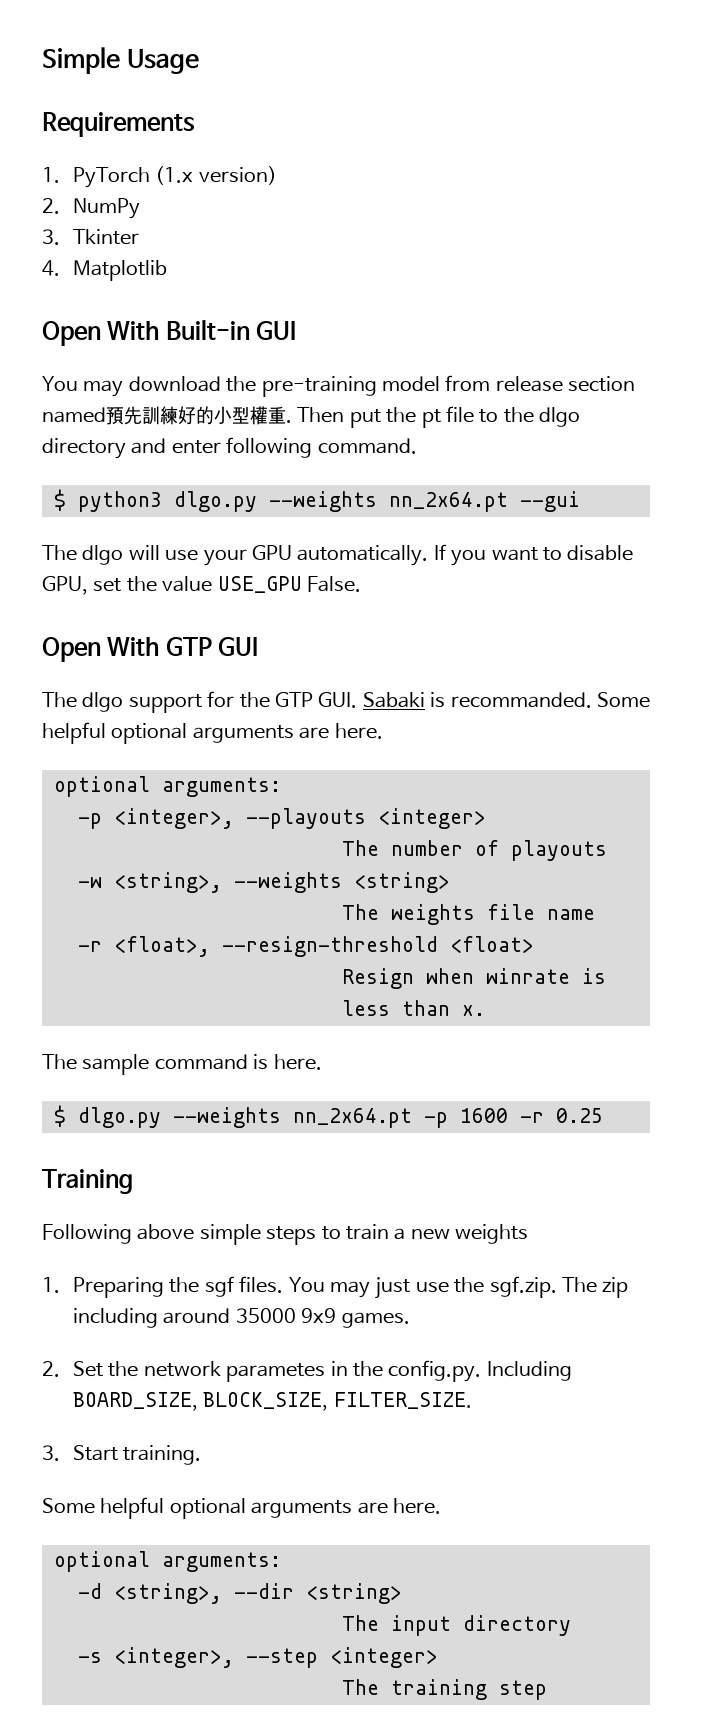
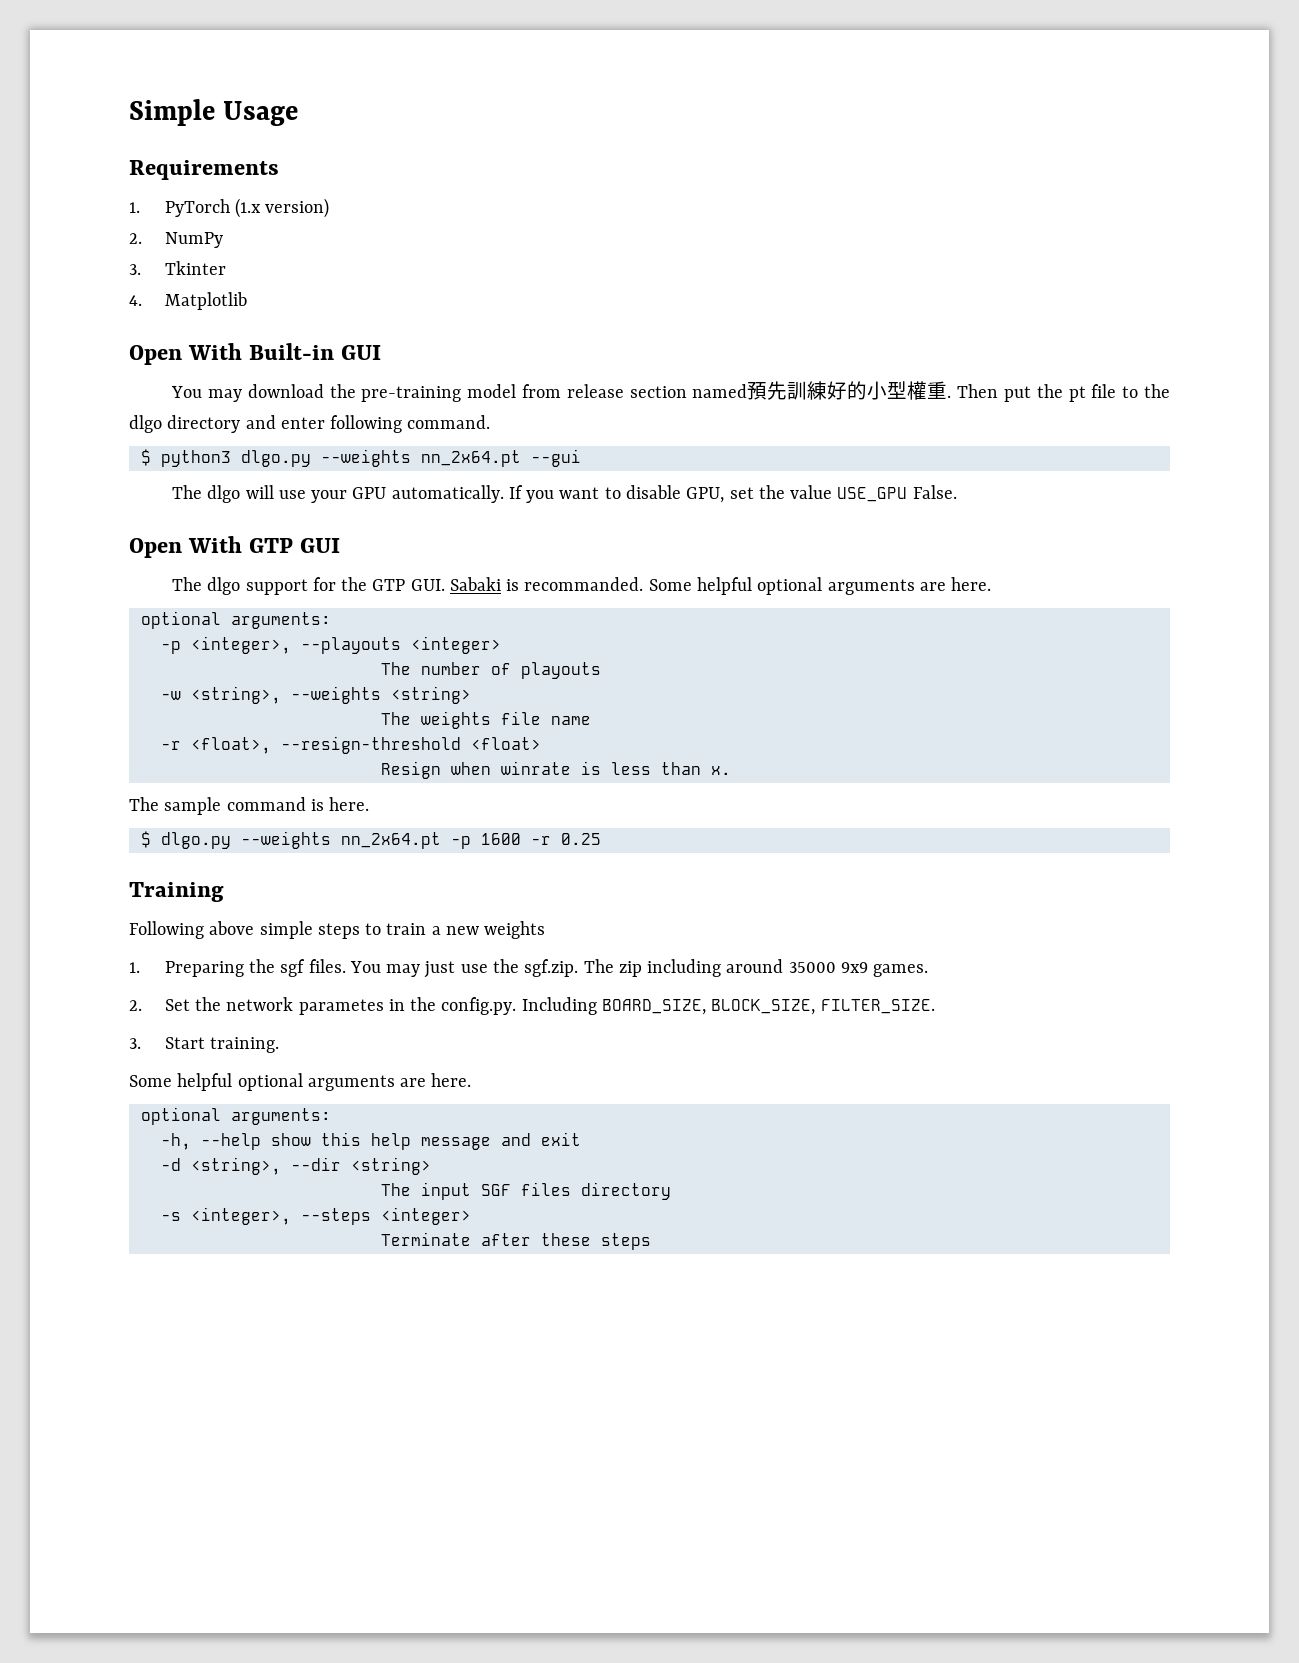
+ -h, --help show this help message and exit
- The input directory
+ The input SGF files directory
- -s <integer>, --step <integer>
- The training step
+ -s <integer>, --steps <integer>
+ Terminate after these steps

